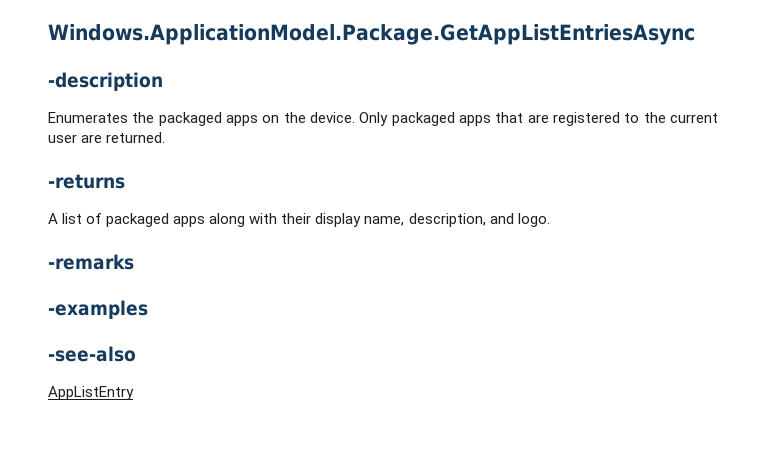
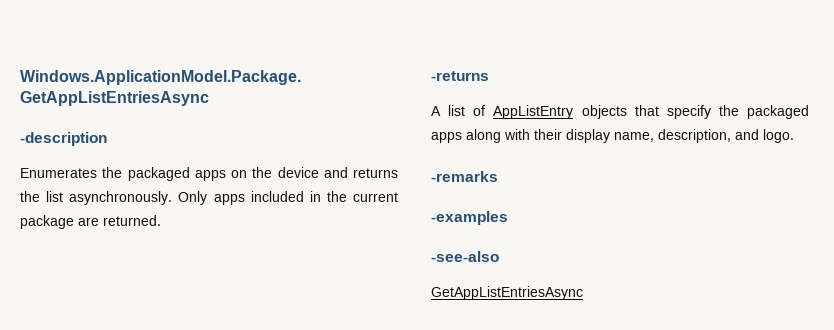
- Enumerates the packaged apps on the device. Only packaged apps that are registered to the current user are returned.
+ Enumerates the packaged apps on the device and returns the list asynchronously. Only apps included in the current package are returned.
- A list of packaged apps along with their display name, description, and logo.
+ A list of AppListEntry objects that specify the packaged apps along with their display name, description, and logo.
- AppListEntry
+ GetAppListEntriesAsync

